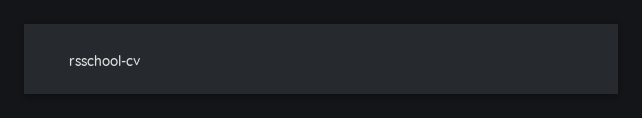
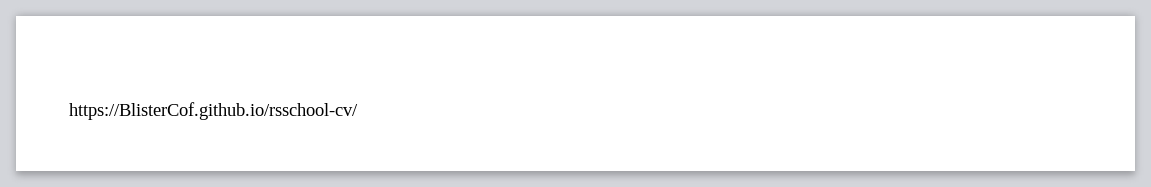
- rsschool-cv
+ https://BlisterCof.github.io/rsschool-cv/

